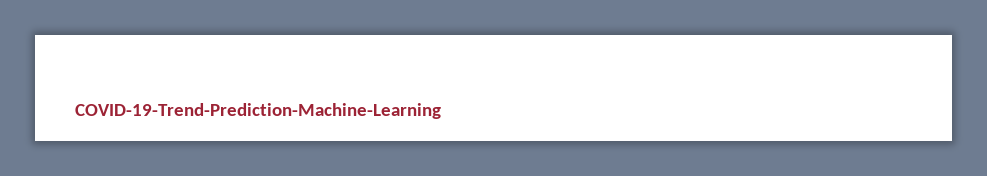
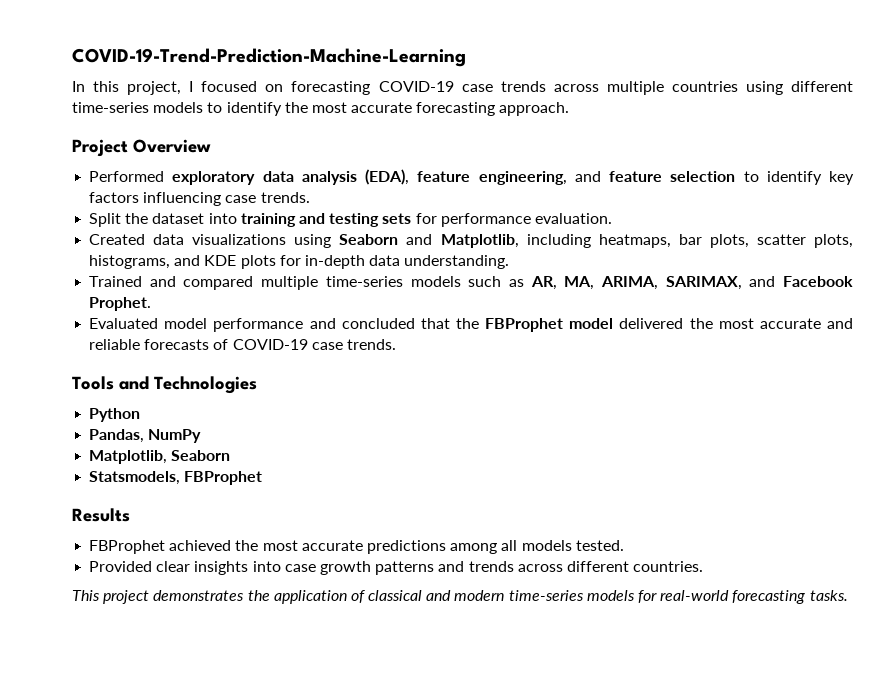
+ In this project, I focused on forecasting COVID-19 case trends across multiple countries using different time-series models to identify the most accurate forecasting approach.
+ Project Overview
+ Performed exploratory data analysis (EDA), feature engineering, and feature selection to identify key factors influencing case trends.
+ Split the dataset into training and testing sets for performance evaluation.
+ Created data visualizations using Seaborn and Matplotlib, including heatmaps, bar plots, scatter plots, histograms, and KDE plots for in-depth data understanding.
+ Trained and compared multiple time-series models such as AR, MA, ARIMA, SARIMAX, and Facebook Prophet.
+ Evaluated model performance and concluded that the FBProphet model delivered the most accurate and reliable forecasts of COVID-19 case trends.
+ Tools and Technologies
+ Python
+ Pandas, NumPy
+ Matplotlib, Seaborn
+ Statsmodels, FBProphet
+ Results
+ FBProphet achieved the most accurate predictions among all models tested.
+ Provided clear insights into case growth patterns and trends across different countries.
+ This project demonstrates the application of classical and modern time-series models for real-world forecasting tasks.

